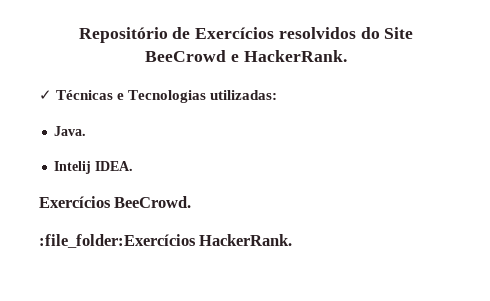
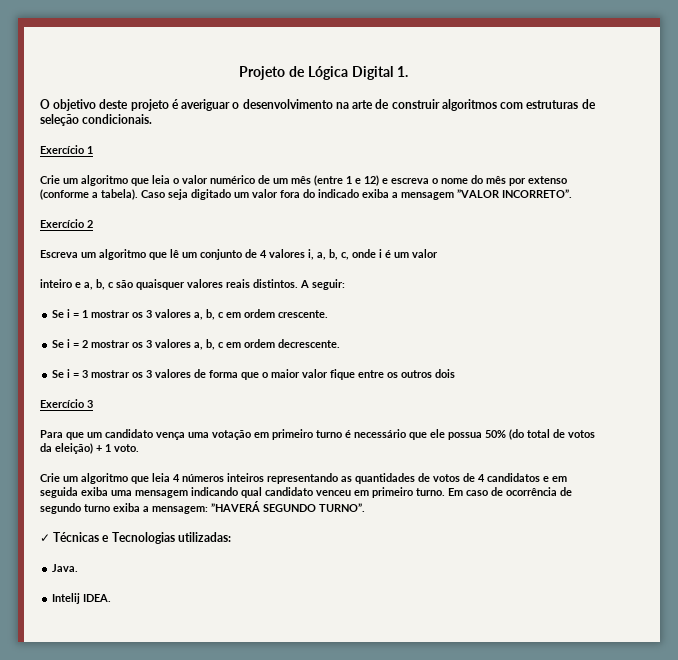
- Repositório de Exercícios resolvidos do Site BeeCrowd e HackerRank.
+ Projeto de Lógica Digital 1.
+ O objetivo deste projeto é averiguar o desenvolvimento na arte de construir algoritmos com estruturas de seleção condicionais.
+ Exercício 1
+ Crie um algoritmo que leia o valor numérico de um mês (entre 1 e 12) e escreva o nome do mês por extenso (conforme a tabela). Caso seja digitado um valor fora do indicado exiba a mensagem ”VALOR INCORRETO”.
+ Exercício 2
+ Escreva um algoritmo que lê um conjunto de 4 valores i, a, b, c, onde i é um valor
+ inteiro e a, b, c são quaisquer valores reais distintos. A seguir:
+ Se i = 1 mostrar os 3 valores a, b, c em ordem crescente.
+ Se i = 2 mostrar os 3 valores a, b, c em ordem decrescente.
+ Se i = 3 mostrar os 3 valores de forma que o maior valor fique entre os outros dois
+ Exercício 3
+ Para que um candidato vença uma votação em primeiro turno é necessário que ele possua 50% (do total de votos da eleição) + 1 voto.
+ Crie um algoritmo que leia 4 números inteiros representando as quantidades de votos de 4 candidatos e em seguida exiba uma mensagem indicando qual candidato venceu em primeiro turno. Em caso de ocorrência de segundo turno exiba a mensagem: ”HAVERÁ SEGUNDO TURNO”.
- Exercícios BeeCrowd.
- :file_folder:Exercícios HackerRank.

